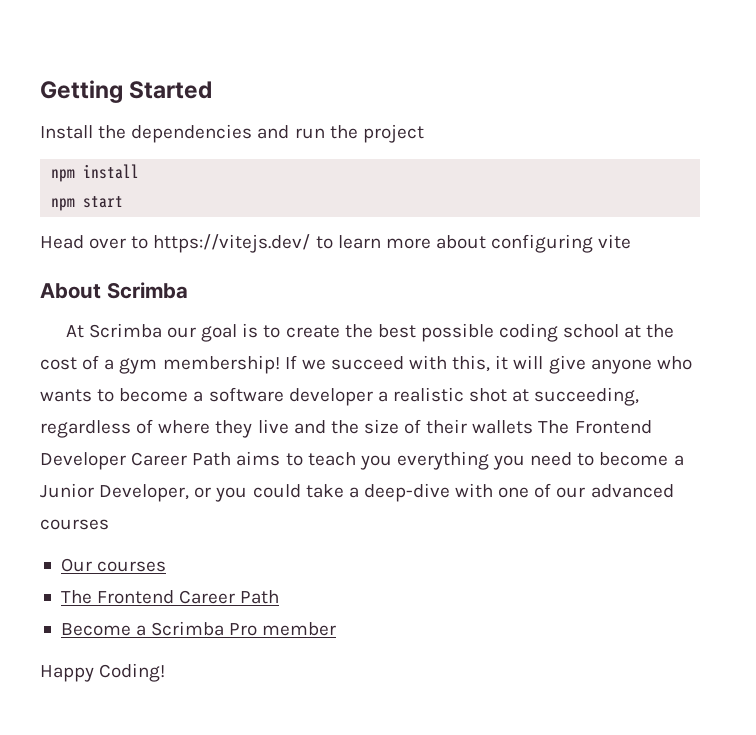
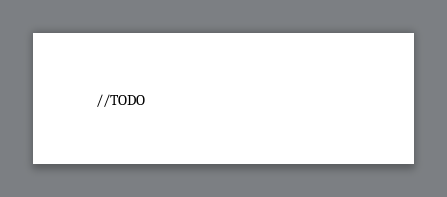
- Getting Started
- Install the dependencies and run the project
- npm install
- npm start
- Head over to https://vitejs.dev/ to learn more about configuring vite
- About Scrimba
- At Scrimba our goal is to create the best possible coding school at the cost of a gym membership! If we succeed with this, it will give anyone who wants to become a software developer a realistic shot at succeeding, regardless of where they live and the size of their wallets The Frontend Developer Career Path aims to teach you everything you need to become a Junior Developer, or you could take a deep-dive with one of our advanced courses
- Our courses
- The Frontend Career Path
- Become a Scrimba Pro member
- Happy Coding!
+ //TODO

